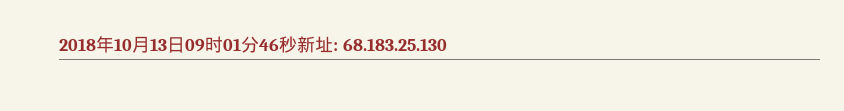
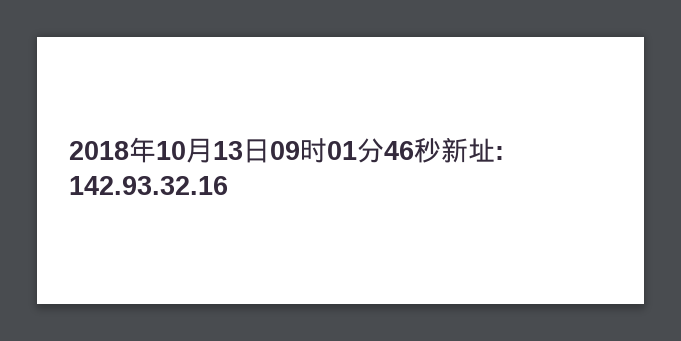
- 2018年10月13日09时01分46秒新址: 68.183.25.130
+ 2018年10月13日09时01分46秒新址: 142.93.32.16

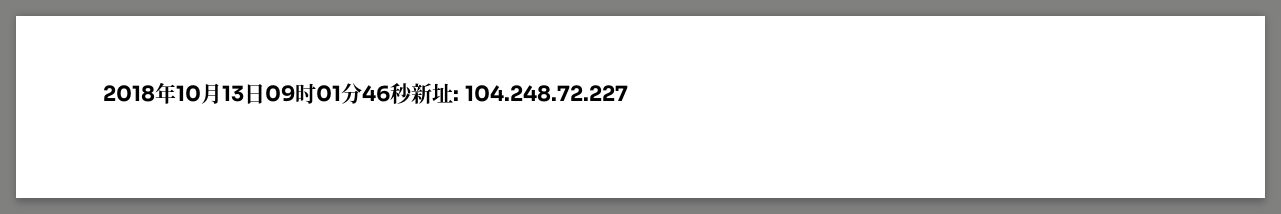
- 2018年10月13日09时01分46秒新址: 142.93.32.16
+ 2018年10月13日09时01分46秒新址: 104.248.72.227

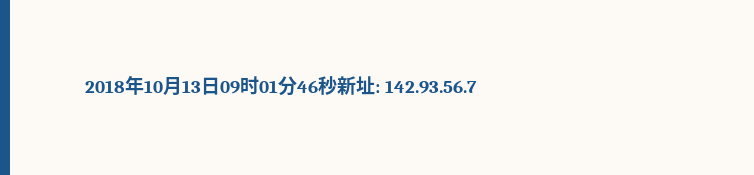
- 2018年10月13日09时01分46秒新址: 104.248.72.227
+ 2018年10月13日09时01分46秒新址: 142.93.56.7

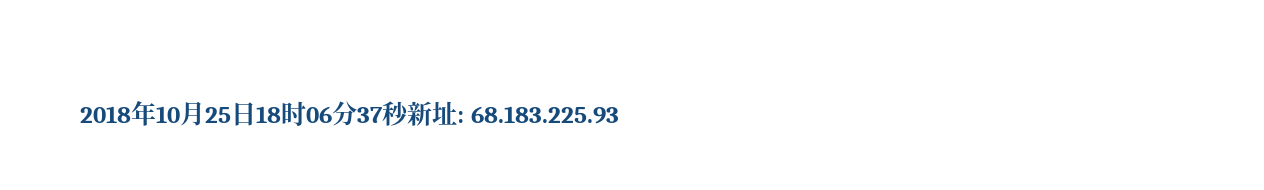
- 2018年10月13日09时01分46秒新址: 142.93.56.7
+ 2018年10月25日18时06分37秒新址: 68.183.225.93

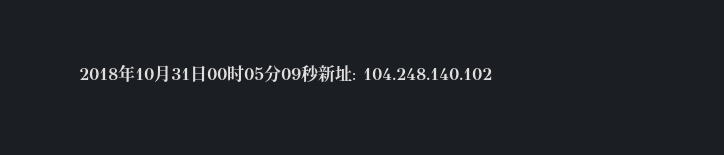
- 2018年10月25日18时06分37秒新址: 68.183.225.93
+ 2018年10月31日00时05分09秒新址: 104.248.140.102

